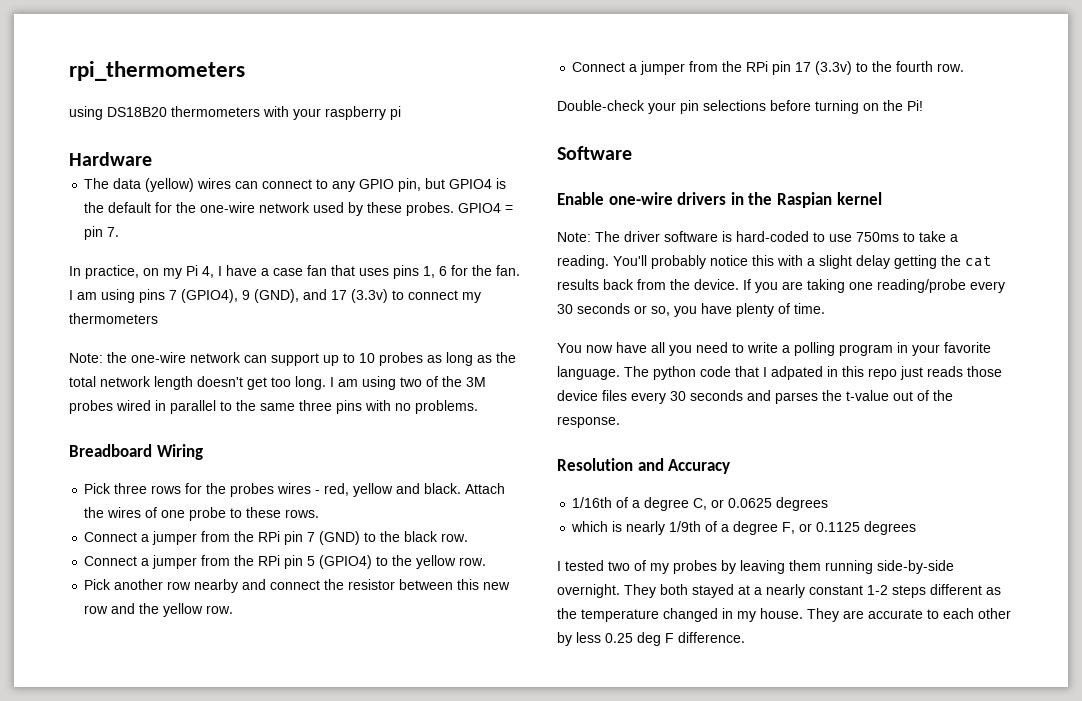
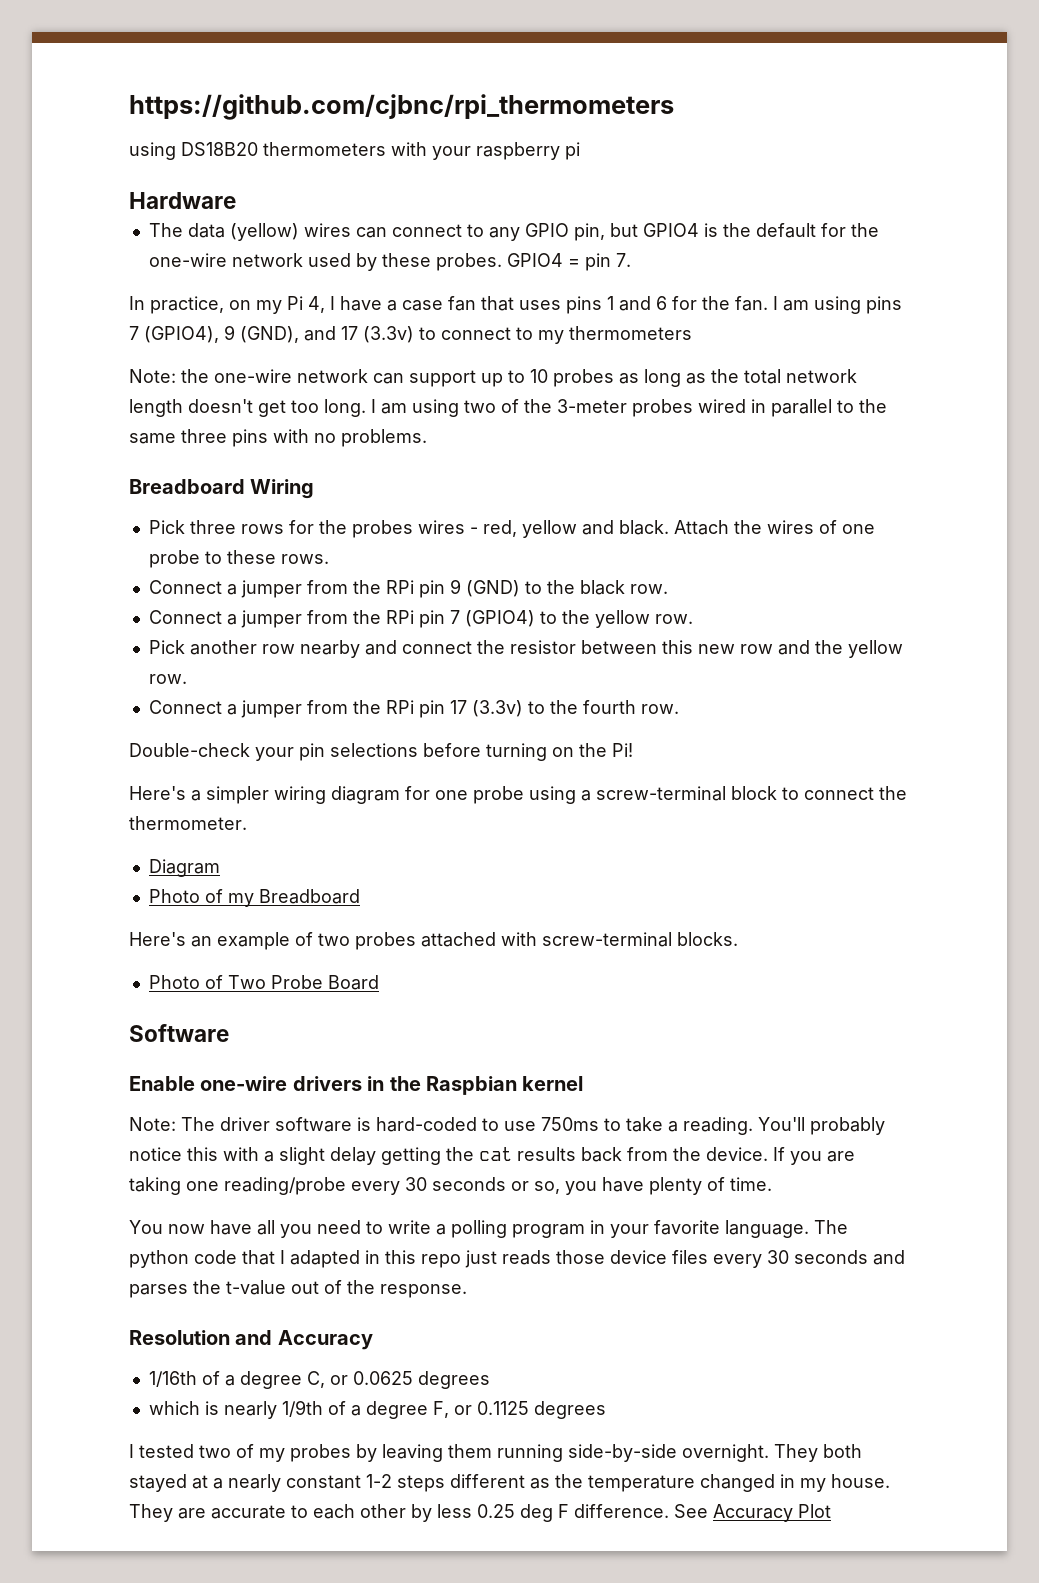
- rpi_thermometers
+ https://github.com/cjbnc/rpi_thermometers
- In practice, on my Pi 4, I have a case fan that uses pins 1, 6 for the fan.
+ In practice, on my Pi 4, I have a case fan that uses pins 1 and 6 for the fan.
- I am using pins 7 (GPIO4), 9 (GND), and 17 (3.3v) to connect my thermometers
+ I am using pins 7 (GPIO4), 9 (GND), and 17 (3.3v) to connect to my thermometers
- I am using two of the 3M probes wired in parallel to the same three pins with no problems.
+ I am using two of the 3-meter probes wired in parallel to the same three pins with no problems.
- Connect a jumper from the RPi pin 7 (GND) to the black row.
+ Connect a jumper from the RPi pin 9 (GND) to the black row.
- Connect a jumper from the RPi pin 5 (GPIO4) to the yellow row.
+ Connect a jumper from the RPi pin 7 (GPIO4) to the yellow row.
+ Here's a simpler wiring diagram for one probe using a screw-terminal block to connect the thermometer.
+ Diagram
+ Photo of my Breadboard
+ Here's an example of two probes attached with screw-terminal blocks.
+ Photo of Two Probe Board
- Enable one-wire drivers in the Raspian kernel
+ Enable one-wire drivers in the Raspbian kernel
- The python code that I adpated in this repo just reads those device files every 30 seconds and parses the t-value out of the response.
+ The python code that I adapted in this repo just reads those device files every 30 seconds and parses the t-value out of the response.
+ See Accuracy Plot

